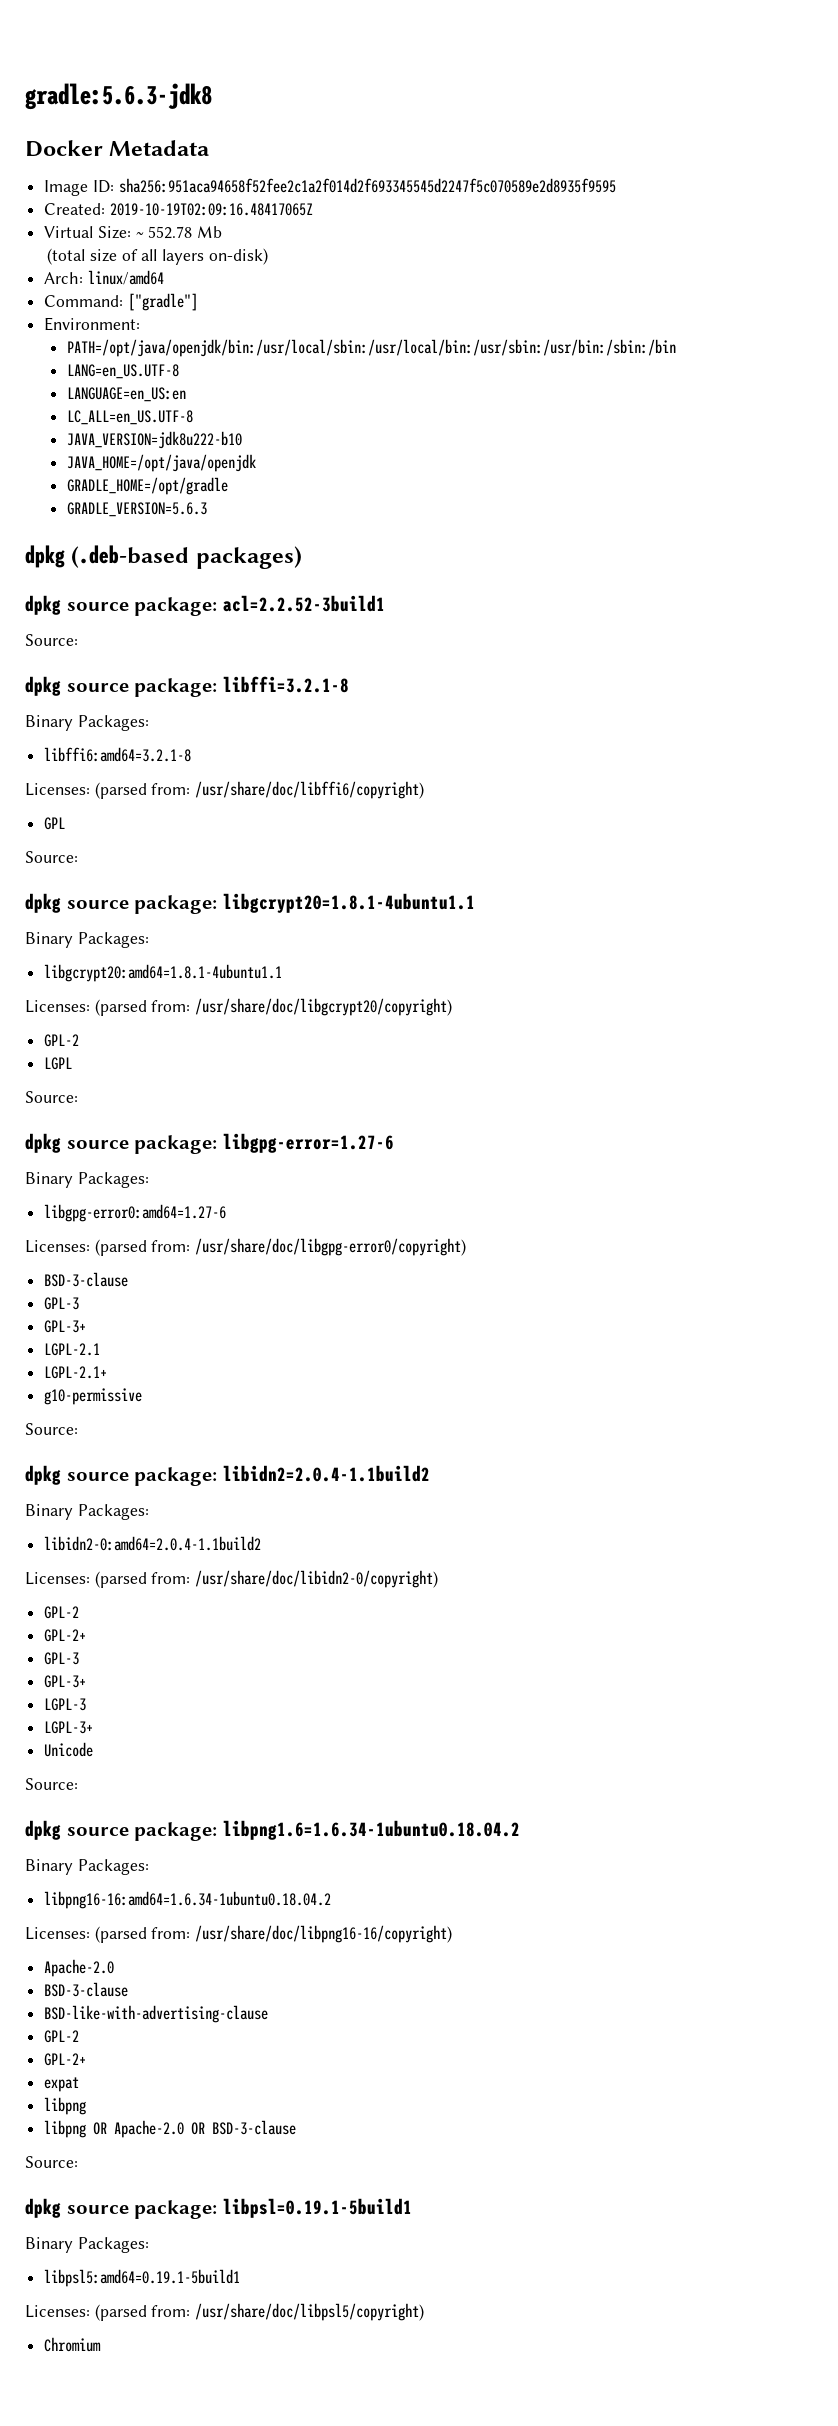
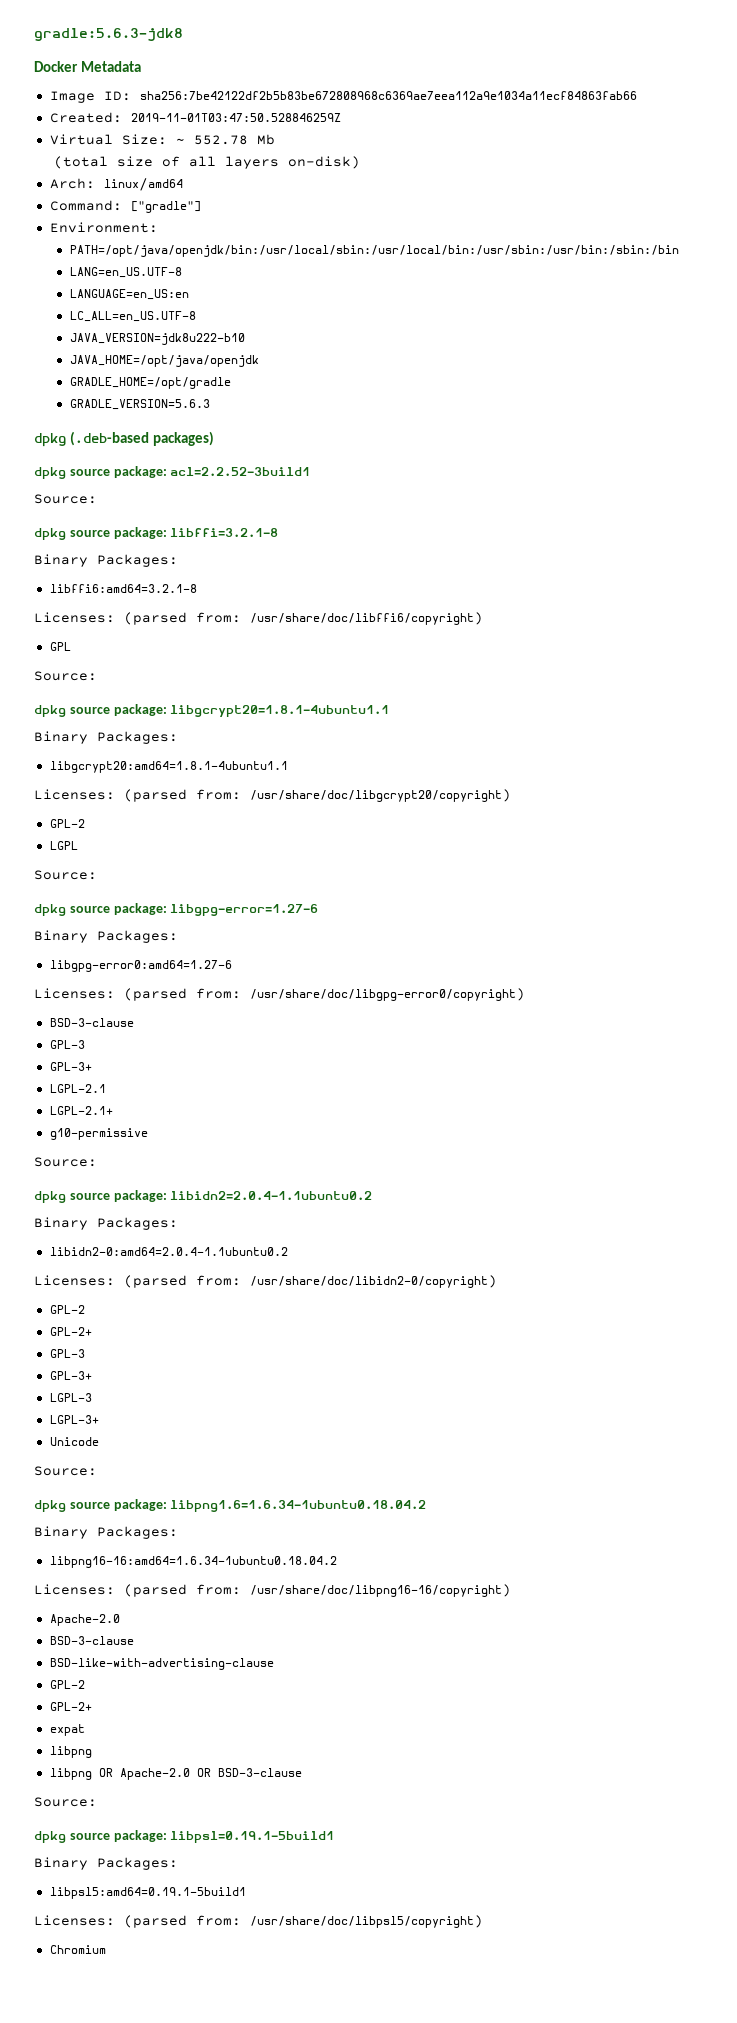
- Image ID: sha256:951aca94658f52fee2c1a2f014d2f693345545d2247f5c070589e2d8935f9595
+ Image ID: sha256:7be42122df2b5b83be672808968c6369ae7eea112a9e1034a11ecf84863fab66
- Created: 2019-10-19T02:09:16.48417065Z
+ Created: 2019-11-01T03:47:50.528846259Z
- dpkg source package: libidn2=2.0.4-1.1build2
+ dpkg source package: libidn2=2.0.4-1.1ubuntu0.2
  Binary Packages:
- libidn2-0:amd64=2.0.4-1.1build2
+ libidn2-0:amd64=2.0.4-1.1ubuntu0.2

